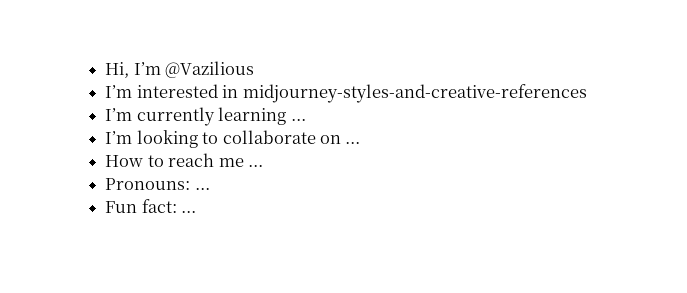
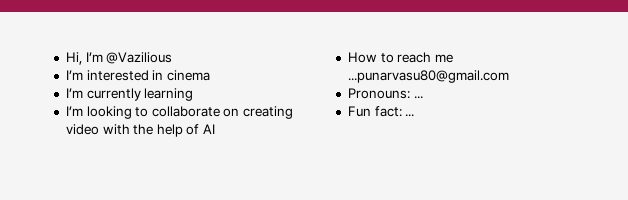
- I’m interested in midjourney-styles-and-creative-references
+ I’m interested in cinema
- I’m currently learning ...
+ I’m currently learning
- I’m looking to collaborate on ...
+ I’m looking to collaborate on creating video with the help of AI
- How to reach me ...
+ How to reach me ...punarvasu80@gmail.com

